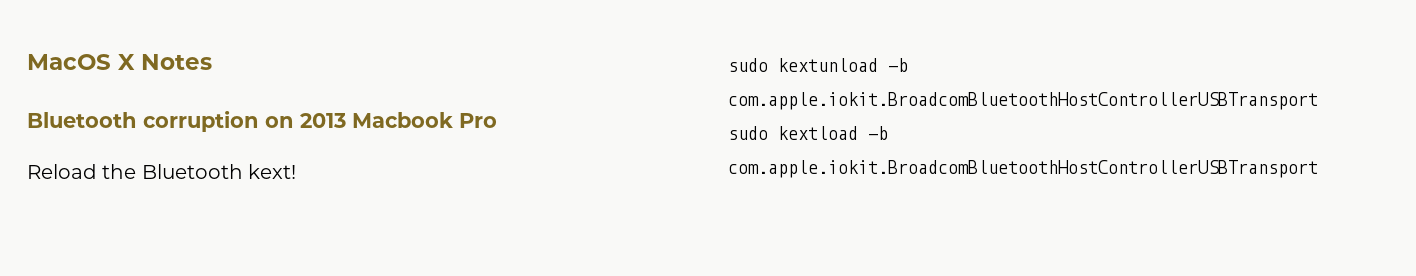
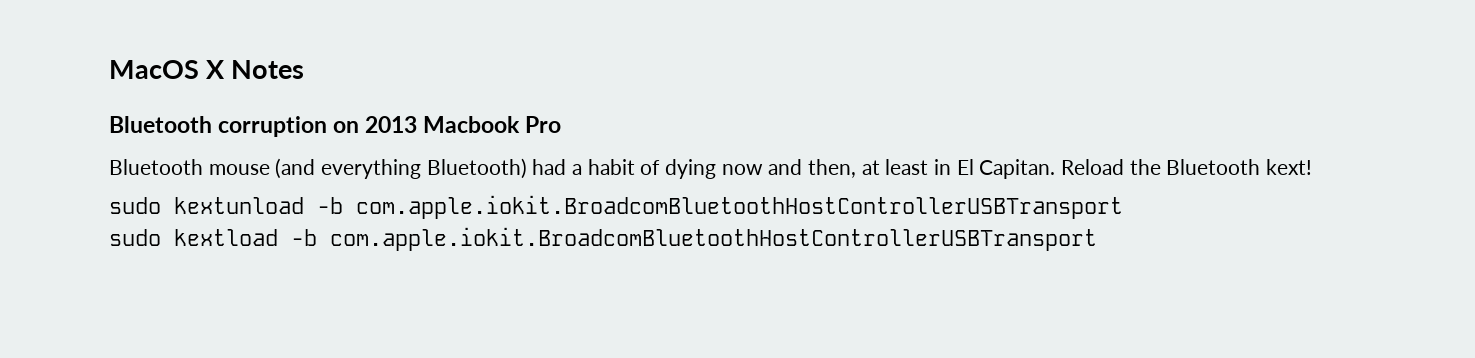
+ Bluetooth mouse (and everything Bluetooth) had a habit of dying now and then, at least in El Capitan.

